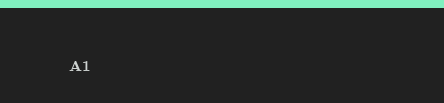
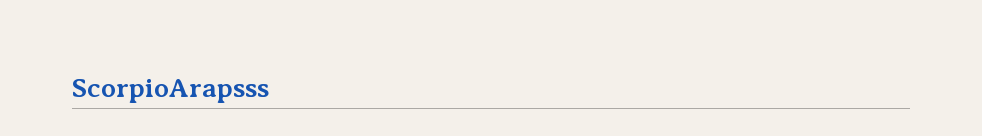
- A1
+ ScorpioArapsss

